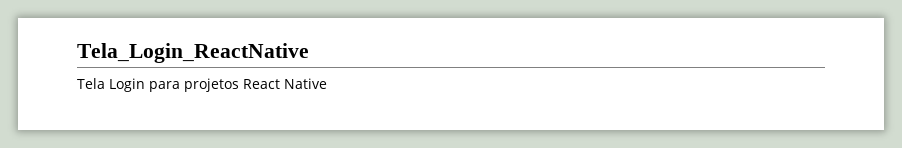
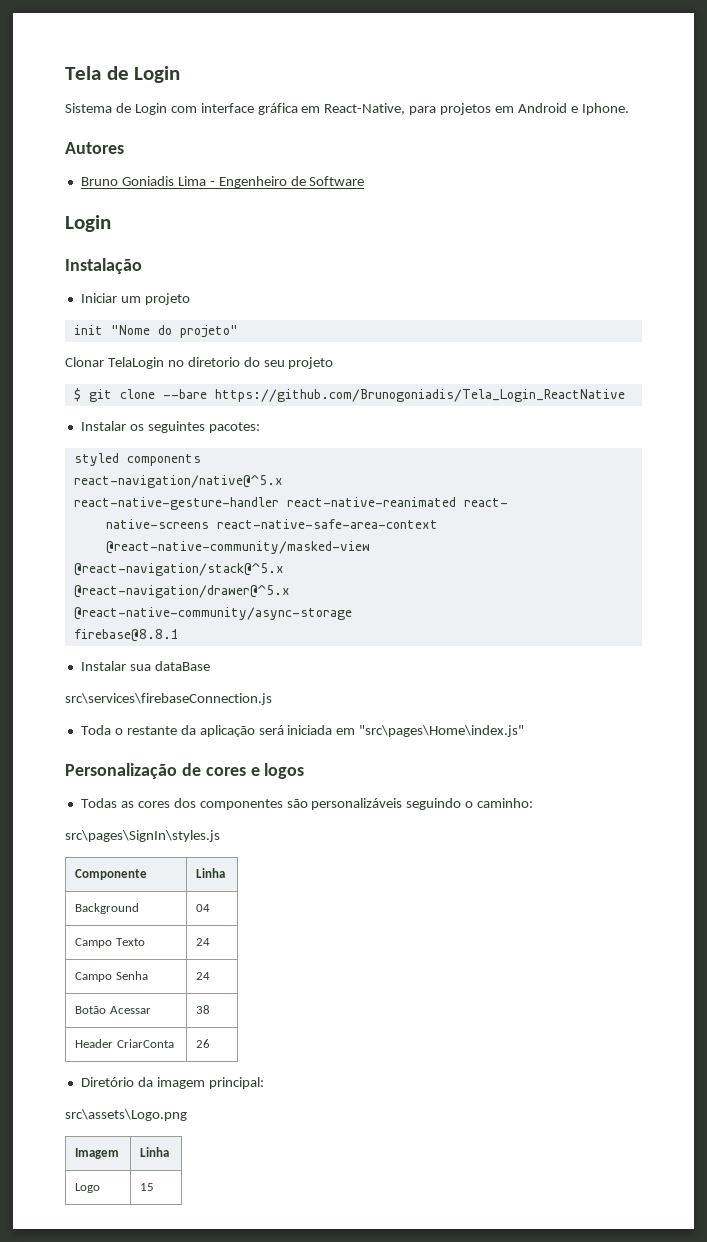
- Tela_Login_ReactNative
- Tela Login para projetos React Native
+ Tela de Login
+ Sistema de Login com interface gráfica em React-Native, para projetos em Android e Iphone.
+ Autores
+ Bruno Goniadis Lima - Engenheiro de Software
+ Login
+ Instalação
+ Iniciar um projeto
+ init "Nome do projeto"
+ Clonar TelaLogin no diretorio do seu projeto
+ $ git clone --bare https://github.com/Brunogoniadis/Tela_Login_ReactNative
+ Instalar os seguintes pacotes:
+ styled components
+ react-navigation/native@^5.x
+ react-native-gesture-handler react-native-reanimated react-
+ native-screens react-native-safe-area-context @react-native-community/masked-view
+ @react-navigation/stack@^5.x
+ @react-navigation/drawer@^5.x
+ @react-native-community/async-storage
+ firebase@8.8.1
+ Instalar sua dataBase
+ src\services\firebaseConnection.js
+ Toda o restante da aplicação será iniciada em "src\pages\Home\index.js"
+ Personalização de cores e logos
+ Todas as cores dos componentes são personalizáveis seguindo o caminho:
+ src\pages\SignIn\styles.js
+ Componente | Linha
+ Background | 04
+ Campo Texto | 24
+ Campo Senha | 24
+ Botão Acessar | 38
+ Header CriarConta | 26
+ Diretório da imagem principal:
+ src\assets\Logo.png
+ Imagem | Linha
+ Logo | 15

